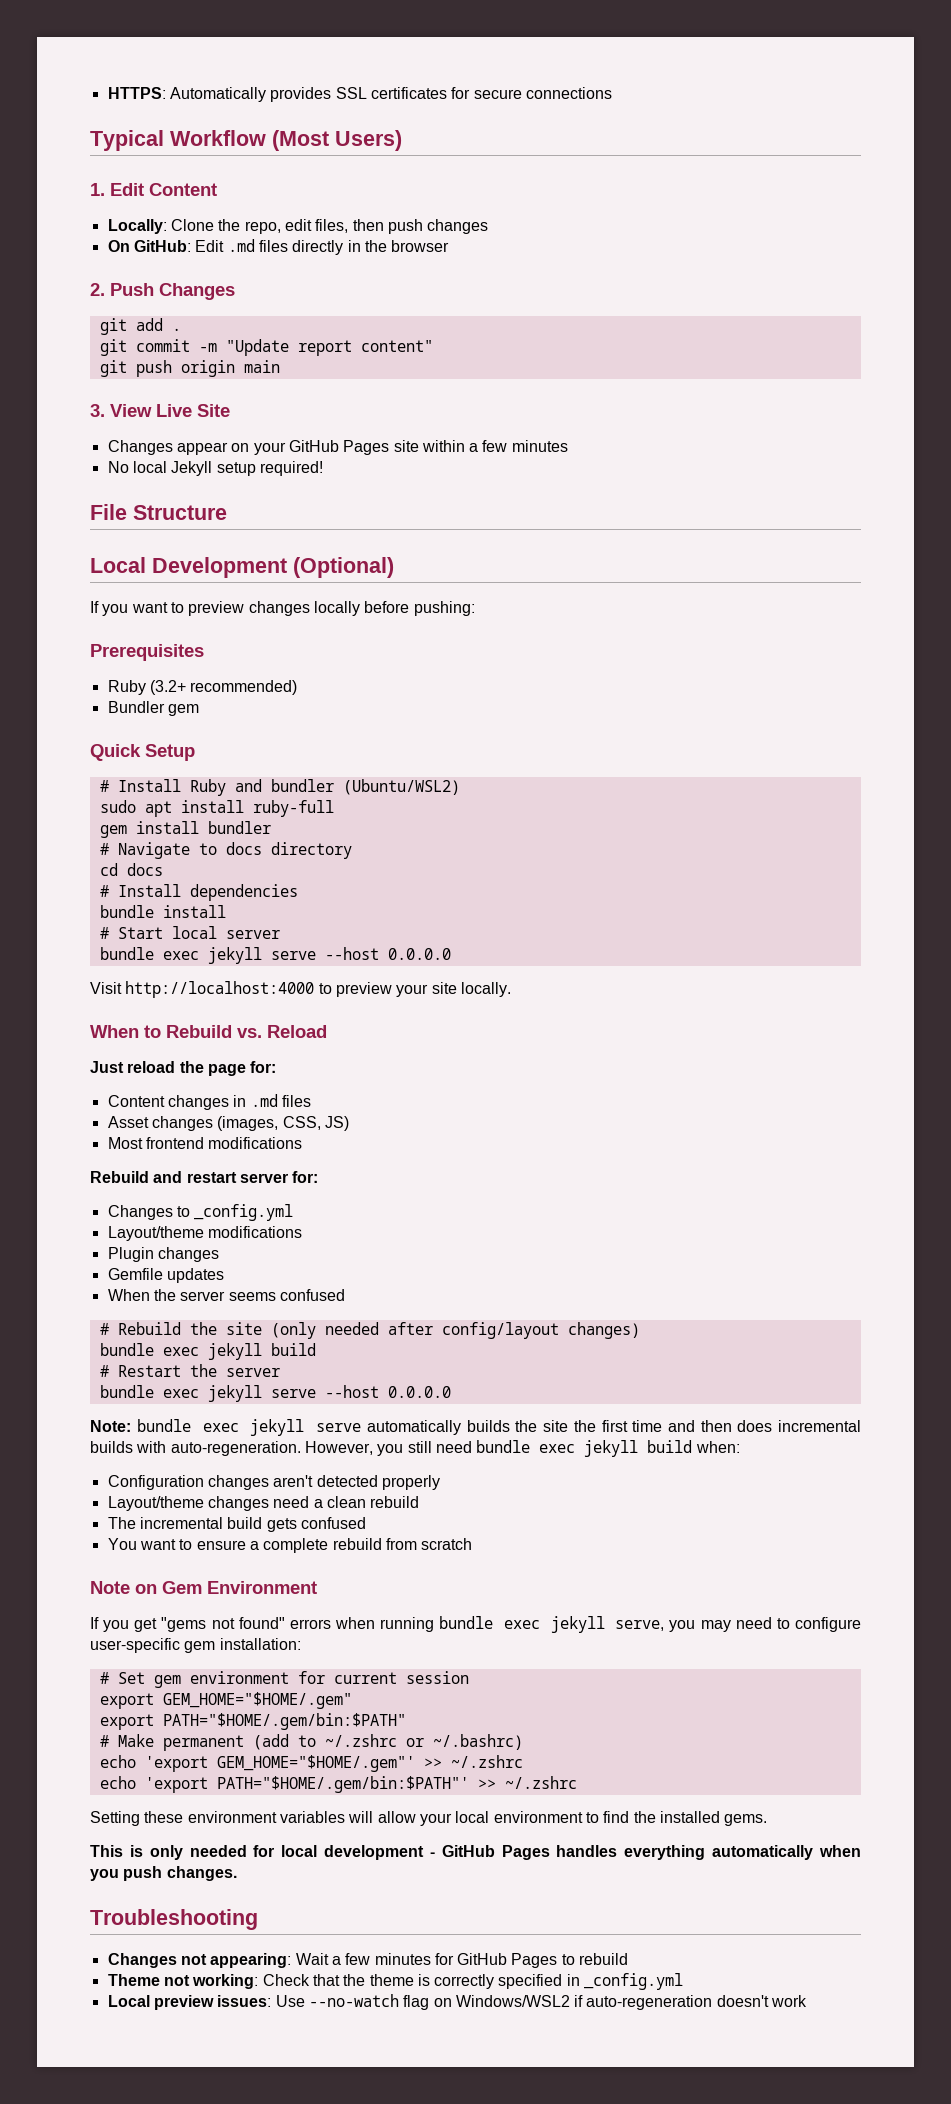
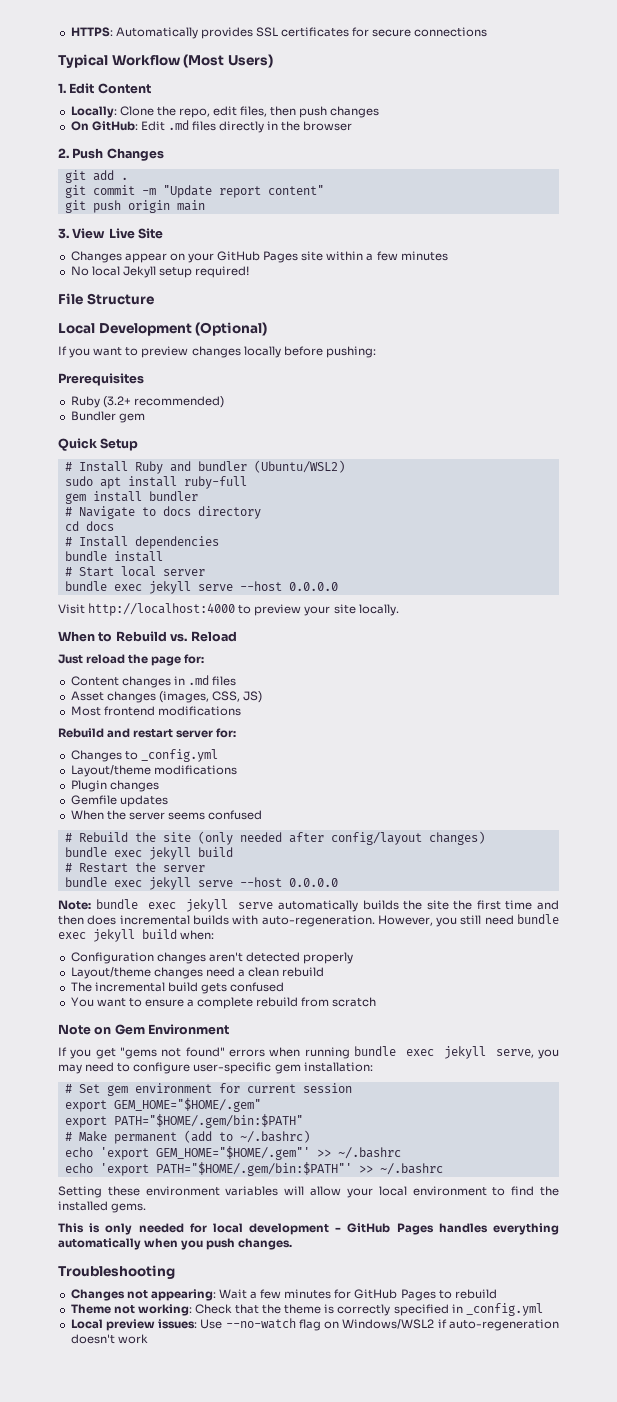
- # Make permanent (add to ~/.zshrc or ~/.bashrc)
+ # Make permanent (add to ~/.bashrc)
- echo 'export GEM_HOME="$HOME/.gem"' >> ~/.zshrc
+ echo 'export GEM_HOME="$HOME/.gem"' >> ~/.bashrc
- echo 'export PATH="$HOME/.gem/bin:$PATH"' >> ~/.zshrc
+ echo 'export PATH="$HOME/.gem/bin:$PATH"' >> ~/.bashrc

